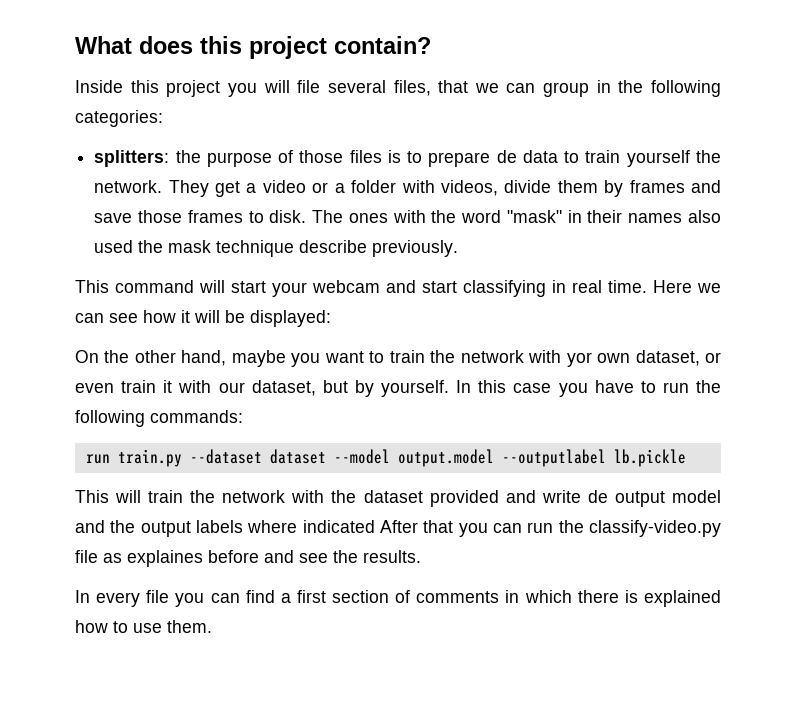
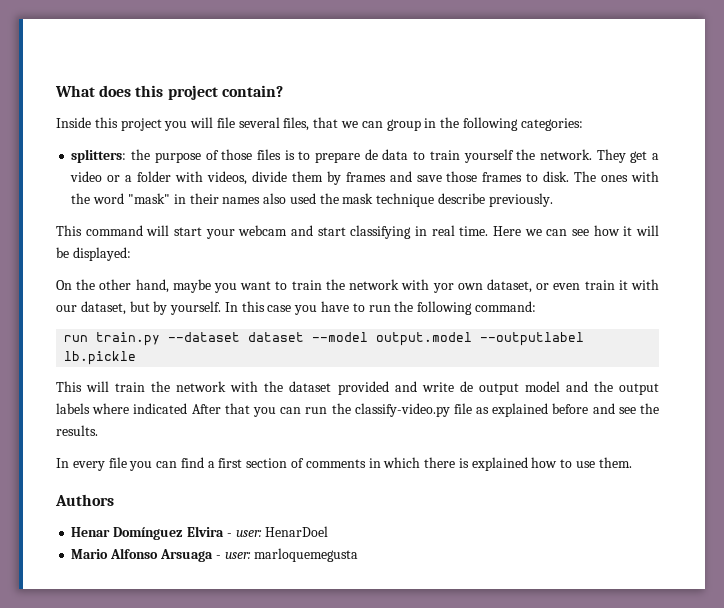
- In this case you have to run the following commands:
+ In this case you have to run the following command:
- This will train the network with the dataset provided and write de output model and the output labels where indicated After that you can run the classify-video.py file as explaines before and see the results.
+ This will train the network with the dataset provided and write de output model and the output labels where indicated After that you can run the classify-video.py file as explained before and see the results.
+ Authors
+ Henar Domínguez Elvira - user: HenarDoel
+ Mario Alfonso Arsuaga - user: marloquemegusta

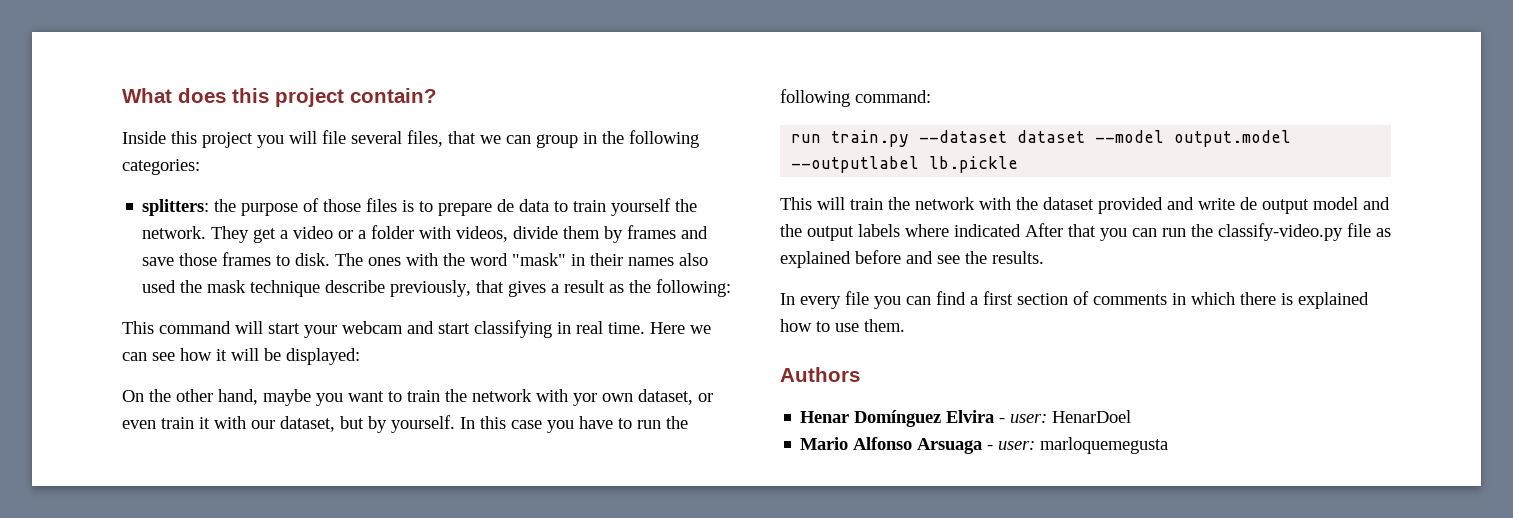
- The ones with the word "mask" in their names also used the mask technique describe previously.
+ The ones with the word "mask" in their names also used the mask technique describe previously, that gives a result as the following:

